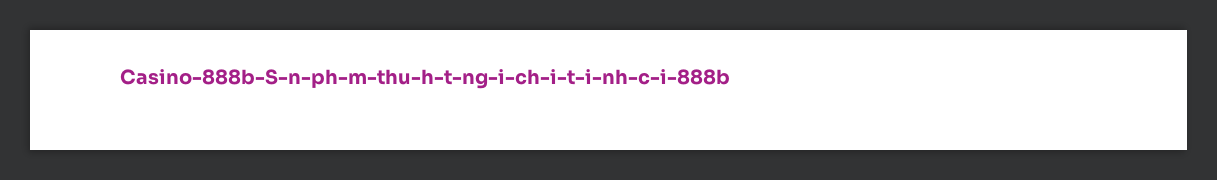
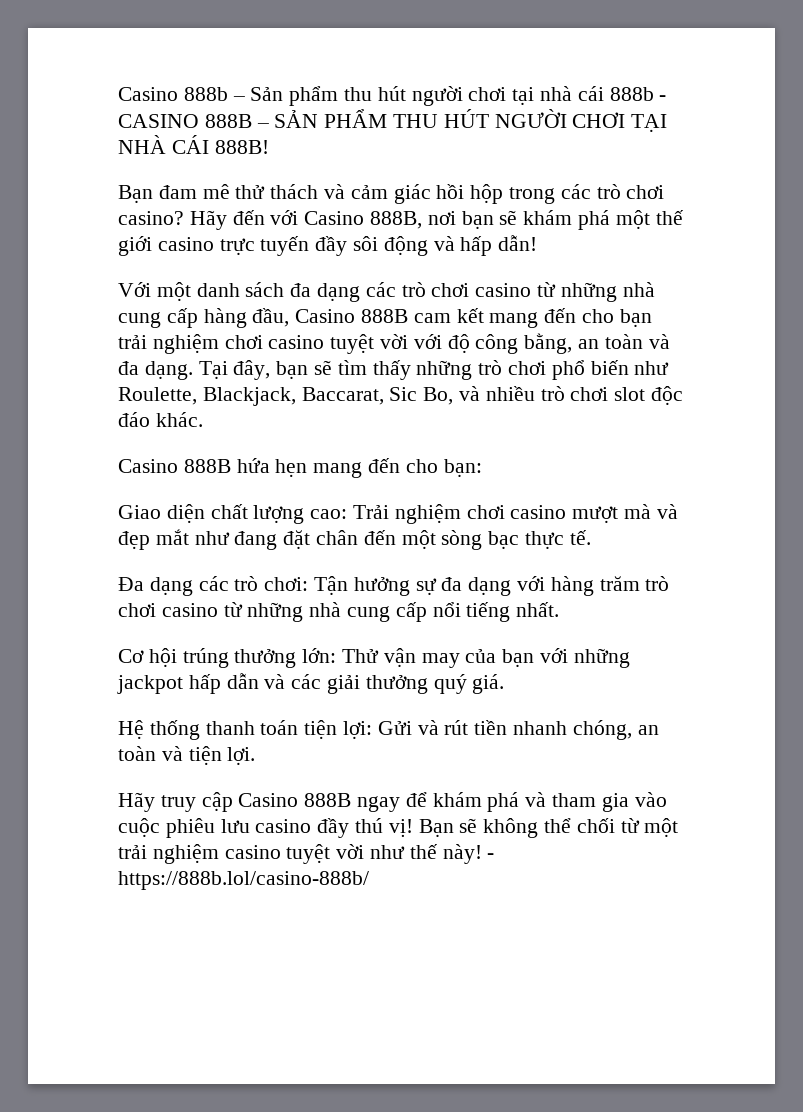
- Casino-888b-S-n-ph-m-thu-h-t-ng-i-ch-i-t-i-nh-c-i-888b
+ Casino 888b – Sản phẩm thu hút người chơi tại nhà cái 888b - CASINO 888B – SẢN PHẨM THU HÚT NGƯỜI CHƠI TẠI NHÀ CÁI 888B!
+ Bạn đam mê thử thách và cảm giác hồi hộp trong các trò chơi casino? Hãy đến với Casino 888B, nơi bạn sẽ khám phá một thế giới casino trực tuyến đầy sôi động và hấp dẫn!
+ Với một danh sách đa dạng các trò chơi casino từ những nhà cung cấp hàng đầu, Casino 888B cam kết mang đến cho bạn trải nghiệm chơi casino tuyệt vời với độ công bằng, an toàn và đa dạng. Tại đây, bạn sẽ tìm thấy những trò chơi phổ biến như Roulette, Blackjack, Baccarat, Sic Bo, và nhiều trò chơi slot độc đáo khác.
+ Casino 888B hứa hẹn mang đến cho bạn:
+ Giao diện chất lượng cao: Trải nghiệm chơi casino mượt mà và đẹp mắt như đang đặt chân đến một sòng bạc thực tế.
+ Đa dạng các trò chơi: Tận hưởng sự đa dạng với hàng trăm trò chơi casino từ những nhà cung cấp nổi tiếng nhất.
+ Cơ hội trúng thưởng lớn: Thử vận may của bạn với những jackpot hấp dẫn và các giải thưởng quý giá.
+ Hệ thống thanh toán tiện lợi: Gửi và rút tiền nhanh chóng, an toàn và tiện lợi.
+ Hãy truy cập Casino 888B ngay để khám phá và tham gia vào cuộc phiêu lưu casino đầy thú vị! Bạn sẽ không thể chối từ một trải nghiệm casino tuyệt vời như thế này! - https://888b.lol/casino-888b/

